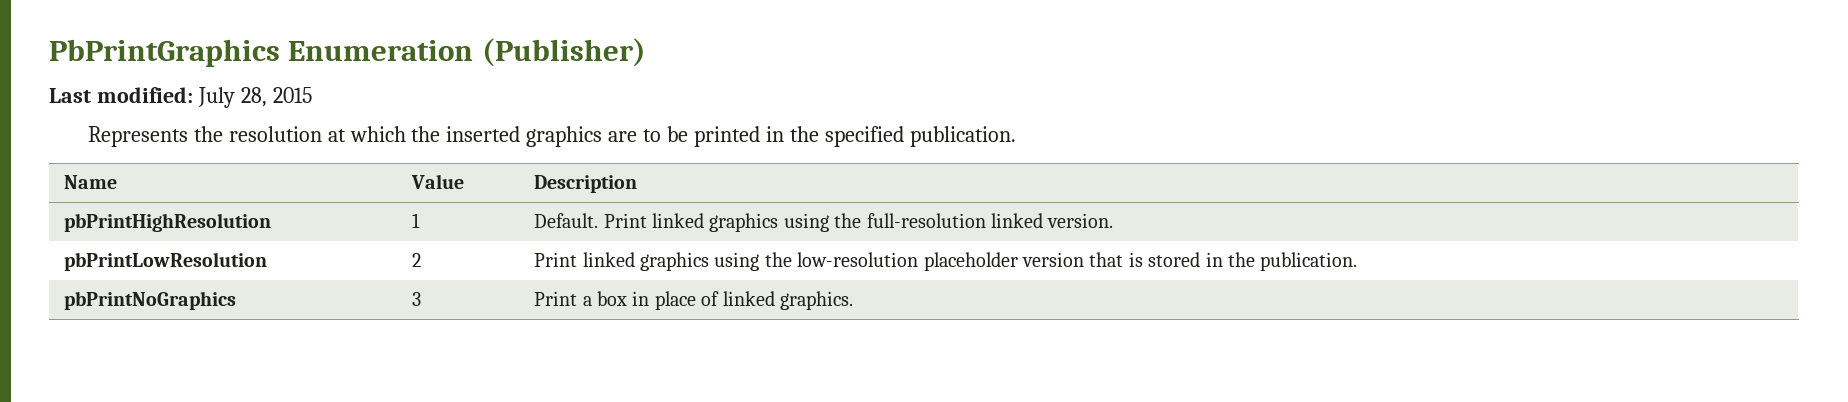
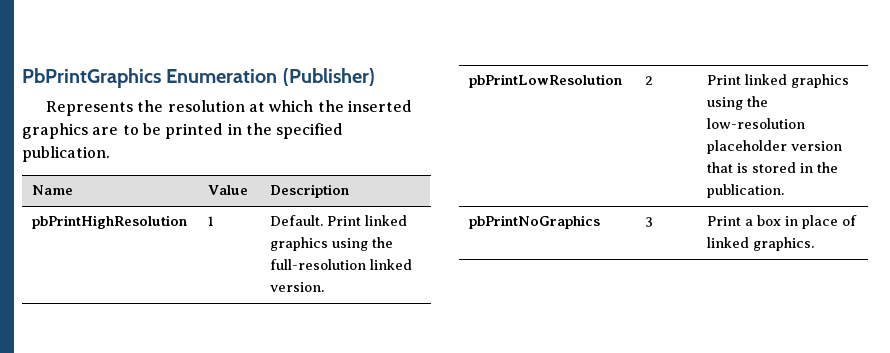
- Last modified: July 28, 2015

